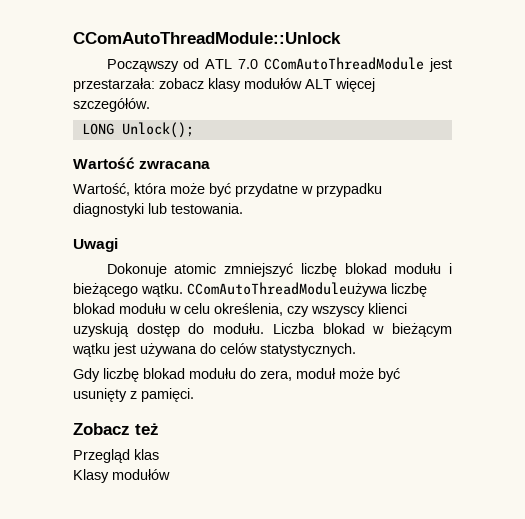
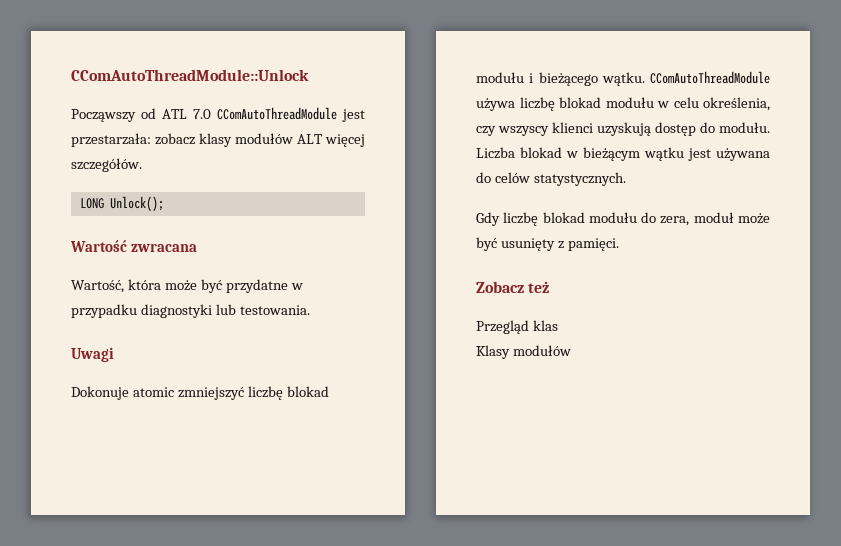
- CComAutoThreadModuleużywa liczbę blokad modułu w celu określenia, czy wszyscy klienci uzyskują dostęp do modułu.
+ CComAutoThreadModule używa liczbę blokad modułu w celu określenia, czy wszyscy klienci uzyskują dostęp do modułu.

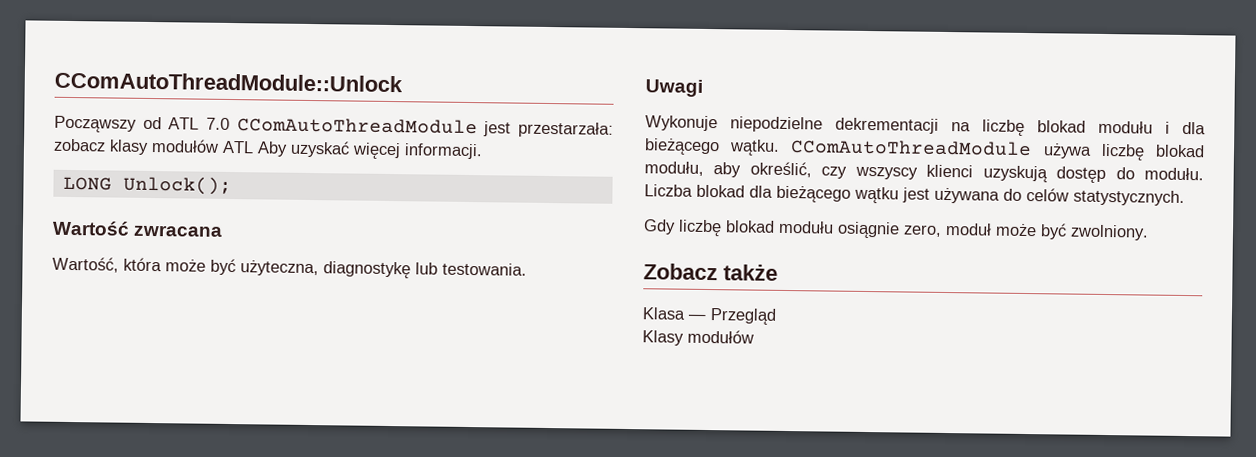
- Począwszy od ATL 7.0 CComAutoThreadModule jest przestarzała: zobacz klasy modułów ALT więcej szczegółów.
+ Począwszy od ATL 7.0 CComAutoThreadModule jest przestarzała: zobacz klasy modułów ATL Aby uzyskać więcej informacji.
- Wartość, która może być przydatne w przypadku diagnostyki lub testowania.
+ Wartość, która może być użyteczna, diagnostykę lub testowania.
- Dokonuje atomic zmniejszyć liczbę blokad modułu i bieżącego wątku.
+ Wykonuje niepodzielne dekrementacji na liczbę blokad modułu i dla bieżącego wątku.
- CComAutoThreadModule używa liczbę blokad modułu w celu określenia, czy wszyscy klienci uzyskują dostęp do modułu.
+ CComAutoThreadModule używa liczbę blokad modułu, aby określić, czy wszyscy klienci uzyskują dostęp do modułu.
- Liczba blokad w bieżącym wątku jest używana do celów statystycznych.
+ Liczba blokad dla bieżącego wątku jest używana do celów statystycznych.
- Gdy liczbę blokad modułu do zera, moduł może być usunięty z pamięci.
- Zobacz też
- Przegląd klas
+ Gdy liczbę blokad modułu osiągnie zero, moduł może być zwolniony.
+ Zobacz także
+ Klasa — Przegląd

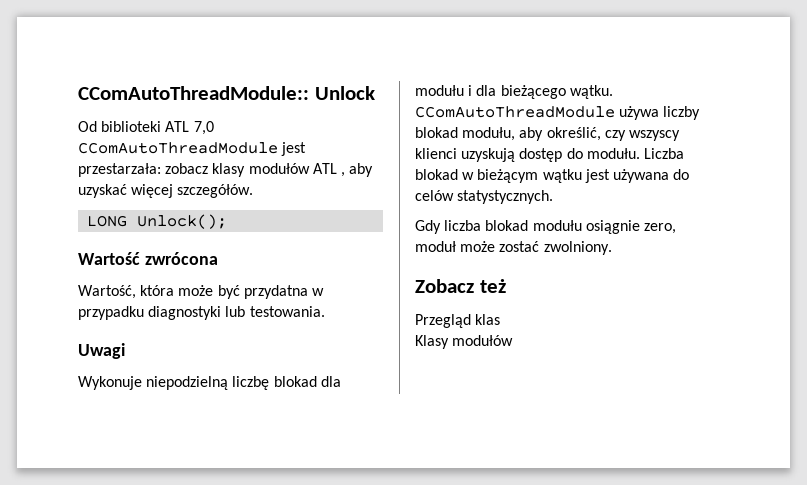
- CComAutoThreadModule::Unlock
- Począwszy od ATL 7.0 CComAutoThreadModule jest przestarzała: zobacz klasy modułów ATL Aby uzyskać więcej informacji.
+ CComAutoThreadModule:: Unlock
+ Od biblioteki ATL 7,0 CComAutoThreadModule jest przestarzała: zobacz klasy modułów ATL , aby uzyskać więcej szczegółów.
- Wartość zwracana
+ Wartość zwrócona
- Wartość, która może być użyteczna, diagnostykę lub testowania.
+ Wartość, która może być przydatna w przypadku diagnostyki lub testowania.
- Wykonuje niepodzielne dekrementacji na liczbę blokad modułu i dla bieżącego wątku.
+ Wykonuje niepodzielną liczbę blokad dla modułu i dla bieżącego wątku.
- CComAutoThreadModule używa liczbę blokad modułu, aby określić, czy wszyscy klienci uzyskują dostęp do modułu.
+ CComAutoThreadModule używa liczby blokad modułu, aby określić, czy wszyscy klienci uzyskują dostęp do modułu.
- Liczba blokad dla bieżącego wątku jest używana do celów statystycznych.
+ Liczba blokad w bieżącym wątku jest używana do celów statystycznych.
- Gdy liczbę blokad modułu osiągnie zero, moduł może być zwolniony.
+ Gdy liczba blokad modułu osiągnie zero, moduł może zostać zwolniony.
- Zobacz także
- Klasa — Przegląd
+ Zobacz też
+ Przegląd klas

